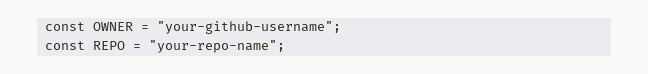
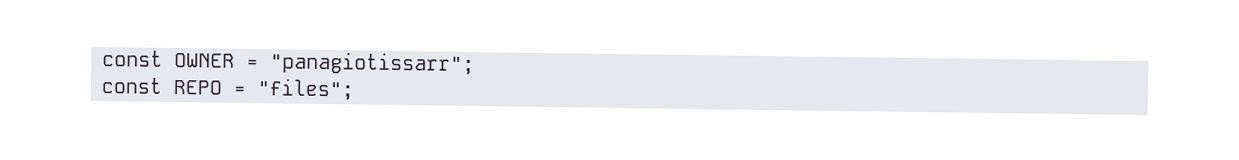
- const OWNER = "your-github-username";
+ const OWNER = "panagiotissarr";
- const REPO = "your-repo-name";
+ const REPO = "files";

